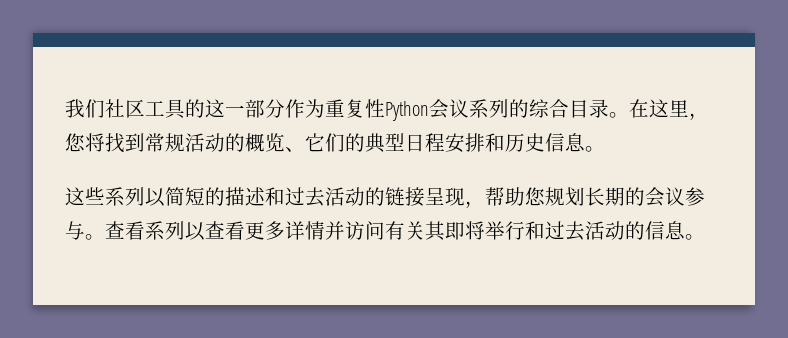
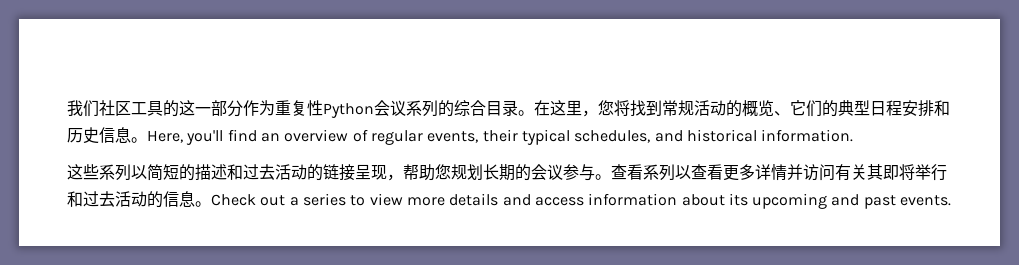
+ Here, you'll find an overview of regular events, their typical schedules, and historical information.
+ Check out a series to view more details and access information about its upcoming and past events.

